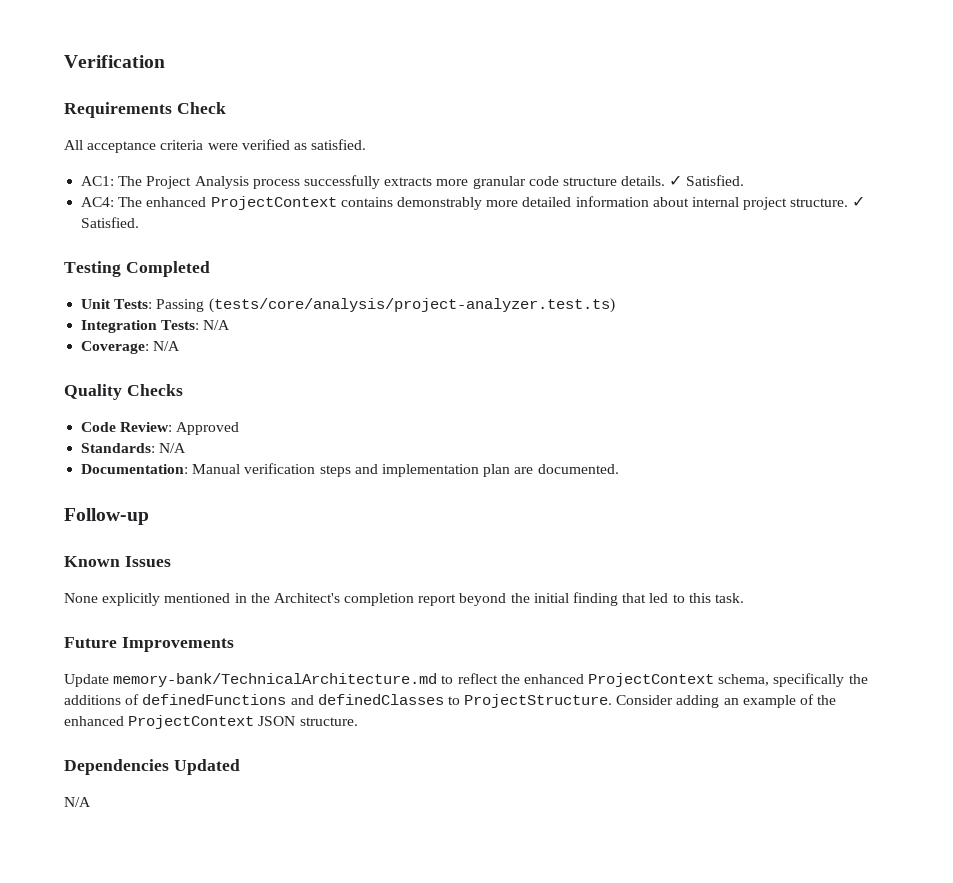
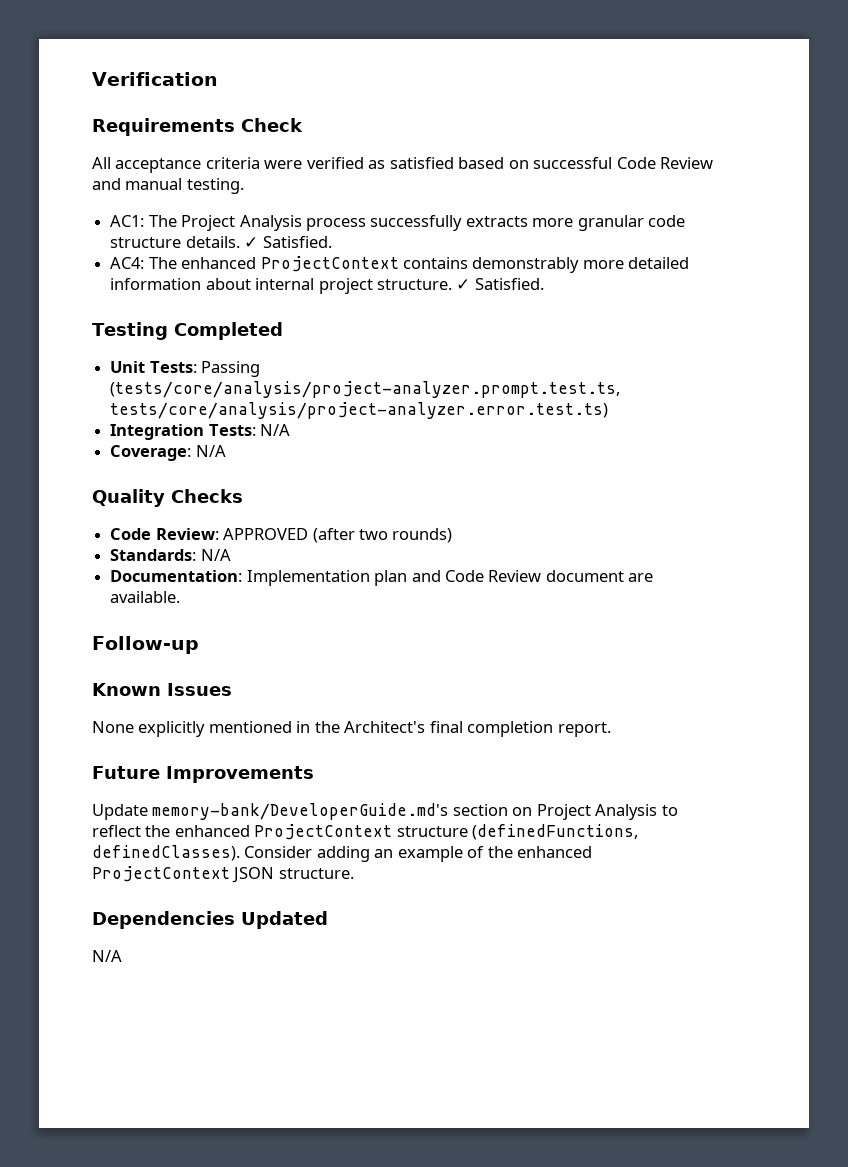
- All acceptance criteria were verified as satisfied.
+ All acceptance criteria were verified as satisfied based on successful Code Review and manual testing.
- Unit Tests: Passing (tests/core/analysis/project-analyzer.test.ts)
+ Unit Tests: Passing (tests/core/analysis/project-analyzer.prompt.test.ts, tests/core/analysis/project-analyzer.error.test.ts)
- Code Review: Approved
+ Code Review: APPROVED (after two rounds)
- Documentation: Manual verification steps and implementation plan are documented.
+ Documentation: Implementation plan and Code Review document are available.
- None explicitly mentioned in the Architect's completion report beyond the initial finding that led to this task.
+ None explicitly mentioned in the Architect's final completion report.
  Future Improvements
- Update memory-bank/TechnicalArchitecture.md to reflect the enhanced ProjectContext schema, specifically the additions of definedFunctions and definedClasses to ProjectStructure.
+ Update memory-bank/DeveloperGuide.md's section on Project Analysis to reflect the enhanced ProjectContext structure (definedFunctions, definedClasses).

